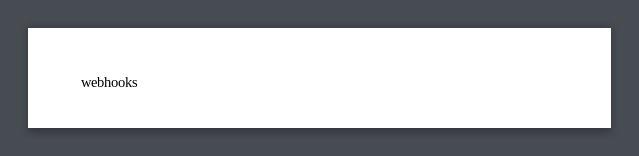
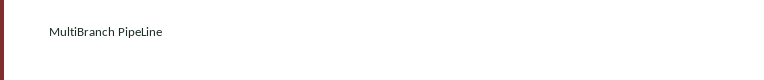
- webhooks
+ MultiBranch PipeLine

